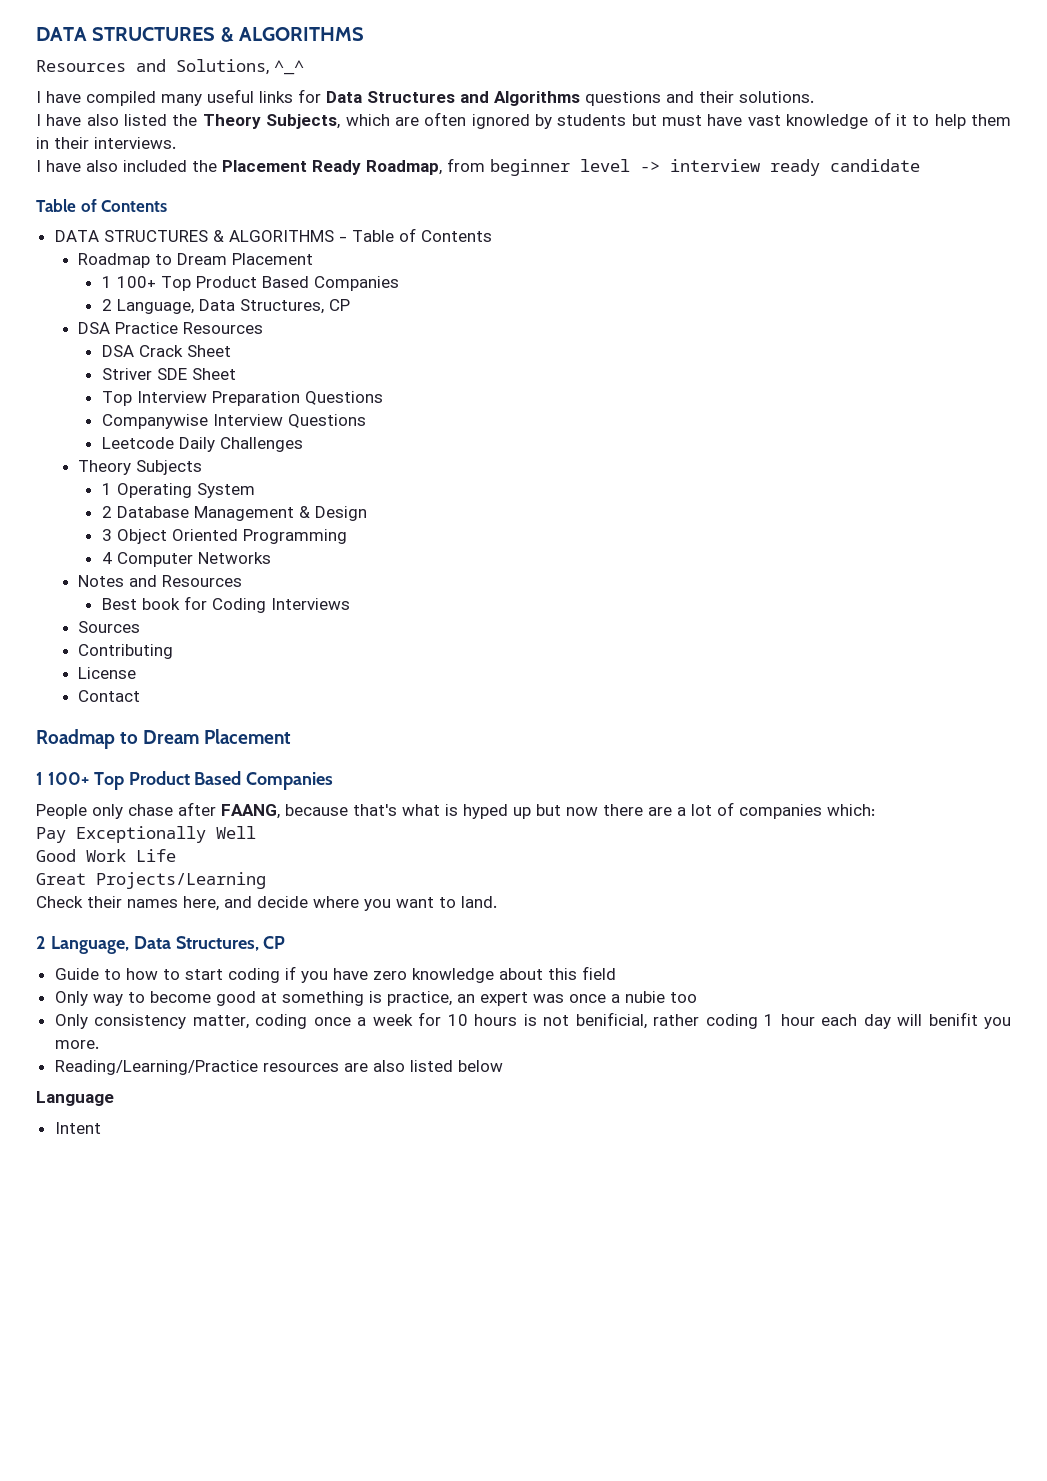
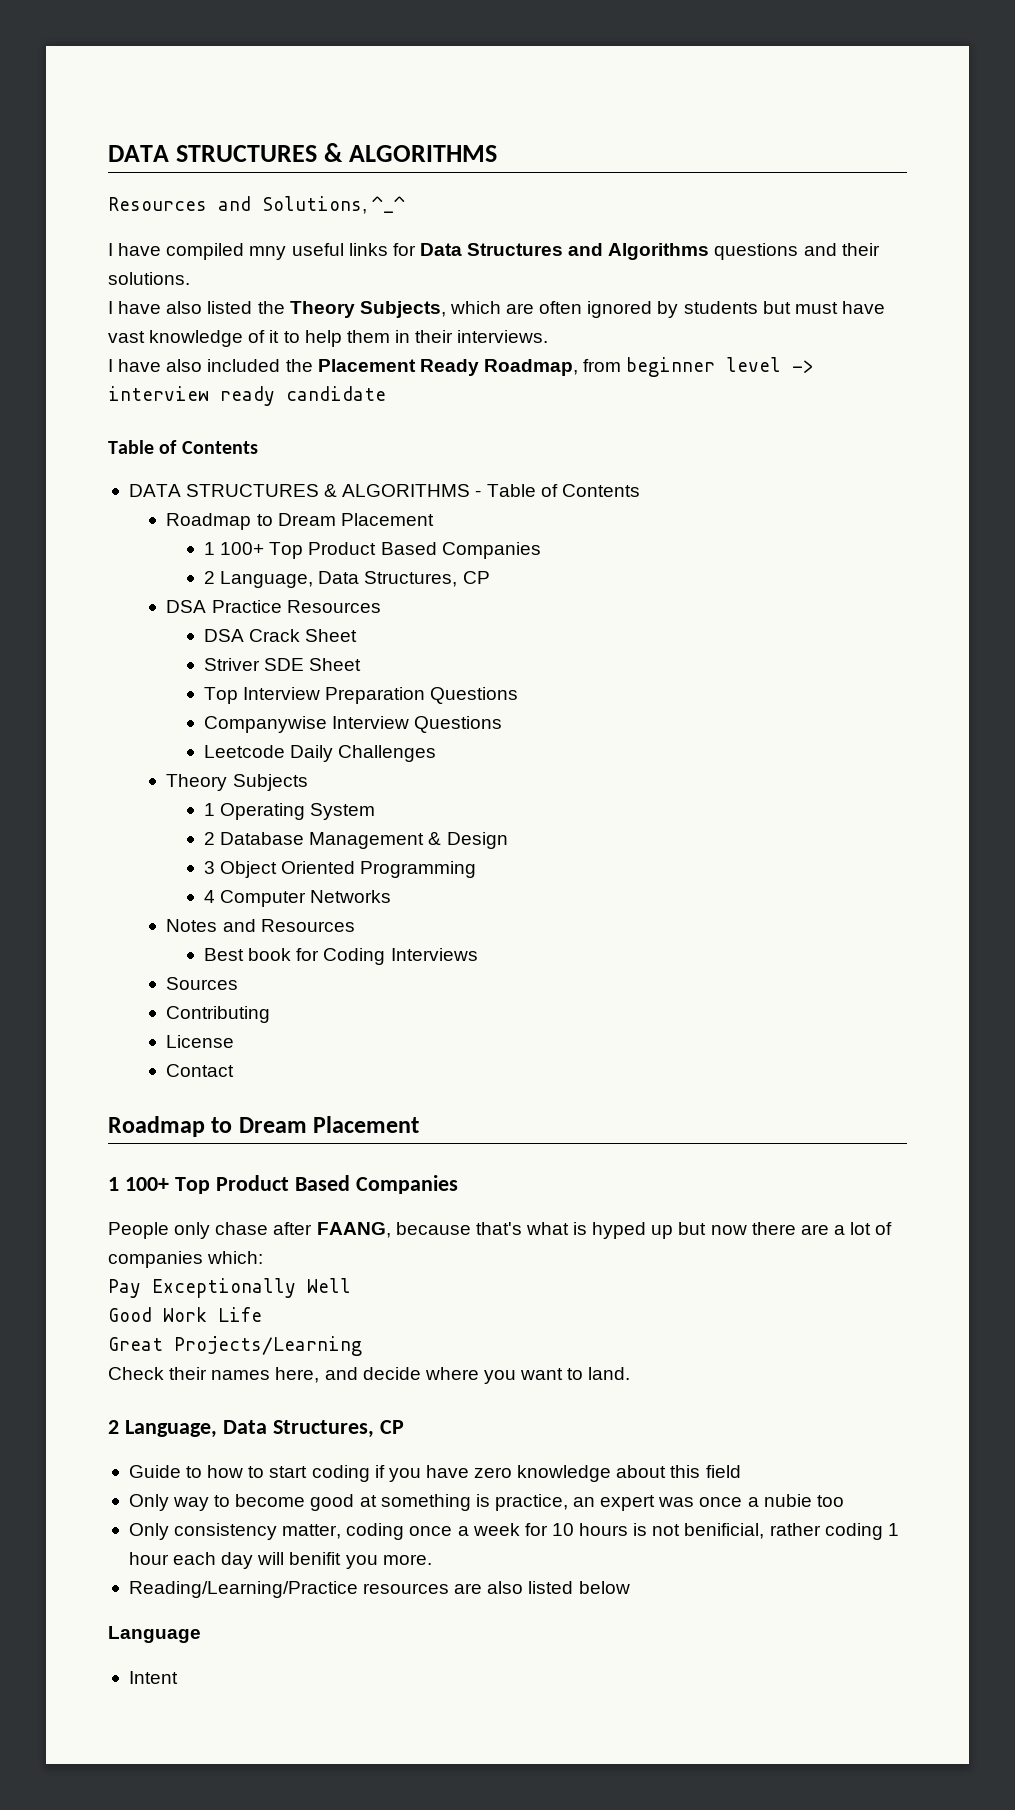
- I have compiled many useful links for Data Structures and Algorithms questions and their solutions.
+ I have compiled mny useful links for Data Structures and Algorithms questions and their solutions.

